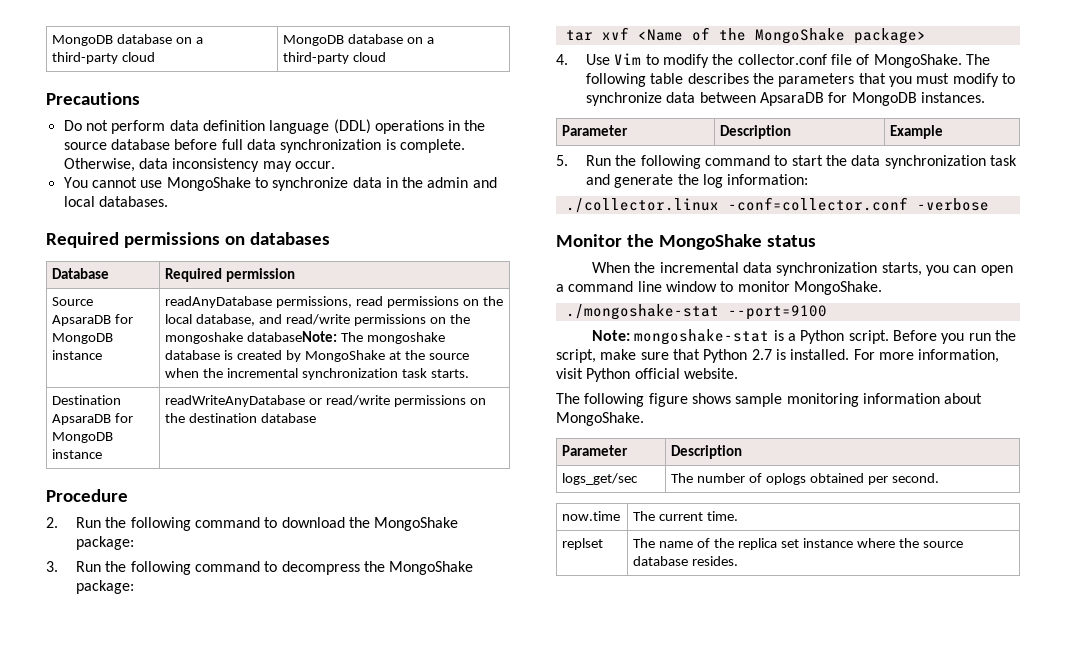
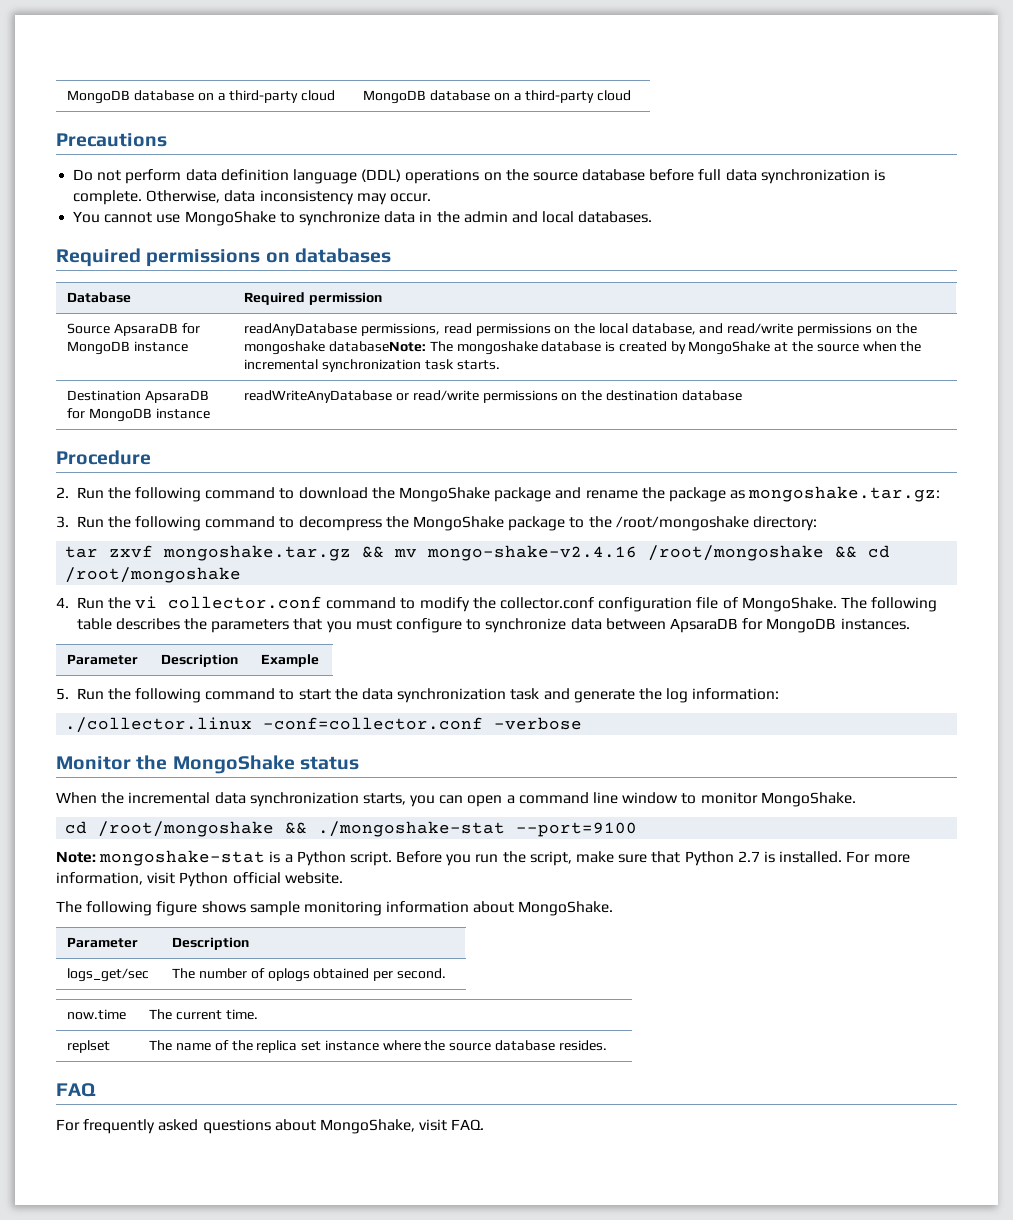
- Do not perform data definition language (DDL) operations in the source database before full data synchronization is complete.
+ Do not perform data definition language (DDL) operations on the source database before full data synchronization is complete.
- 2. Run the following command to download the MongoShake package:
+ 2. Run the following command to download the MongoShake package and rename the package as mongoshake.tar.gz:
- 3. Run the following command to decompress the MongoShake package:
- tar xvf <Name of the MongoShake package>
- 4. Use Vim to modify the collector.conf file of MongoShake.
+ 3. Run the following command to decompress the MongoShake package to the /root/mongoshake directory:
+ tar zxvf mongoshake.tar.gz && mv mongo-shake-v2.4.16 /root/mongoshake && cd /root/mongoshake
+ 4. Run the vi collector.conf command to modify the collector.conf configuration file of MongoShake.
- The following table describes the parameters that you must modify to synchronize data between ApsaraDB for MongoDB instances.
+ The following table describes the parameters that you must configure to synchronize data between ApsaraDB for MongoDB instances.
- ./mongoshake-stat --port=9100
+ cd /root/mongoshake && ./mongoshake-stat --port=9100
+ FAQ
+ For frequently asked questions about MongoShake, visit FAQ.

